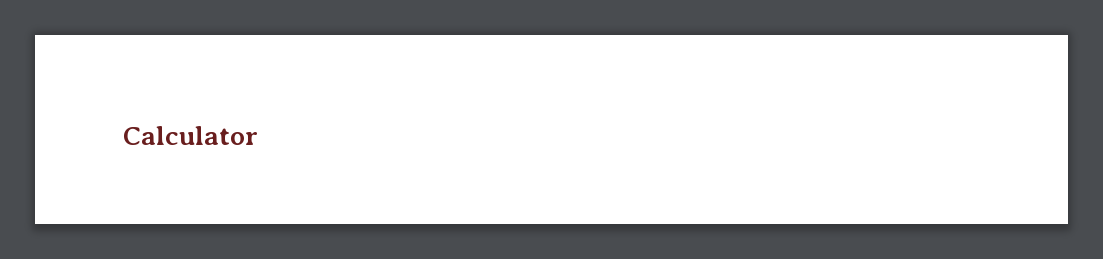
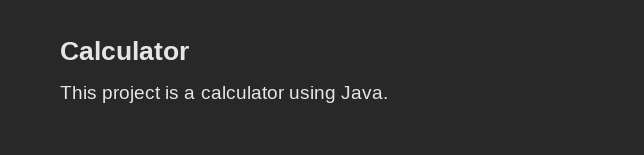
+ This project is a calculator using Java.

